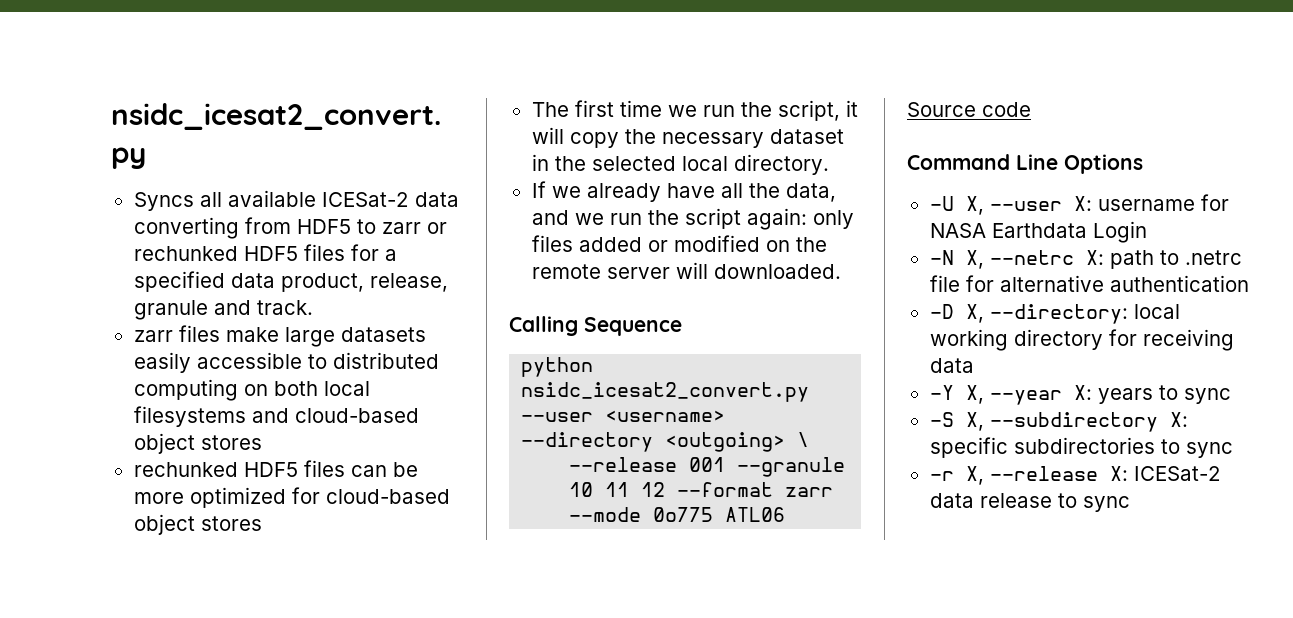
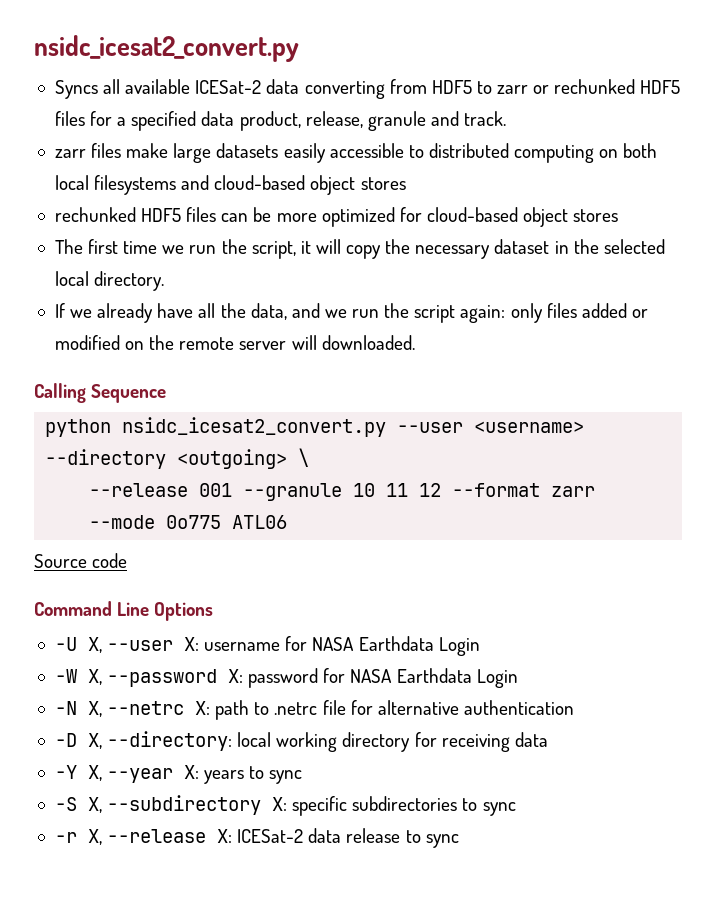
+ -W X, --password X: password for NASA Earthdata Login

